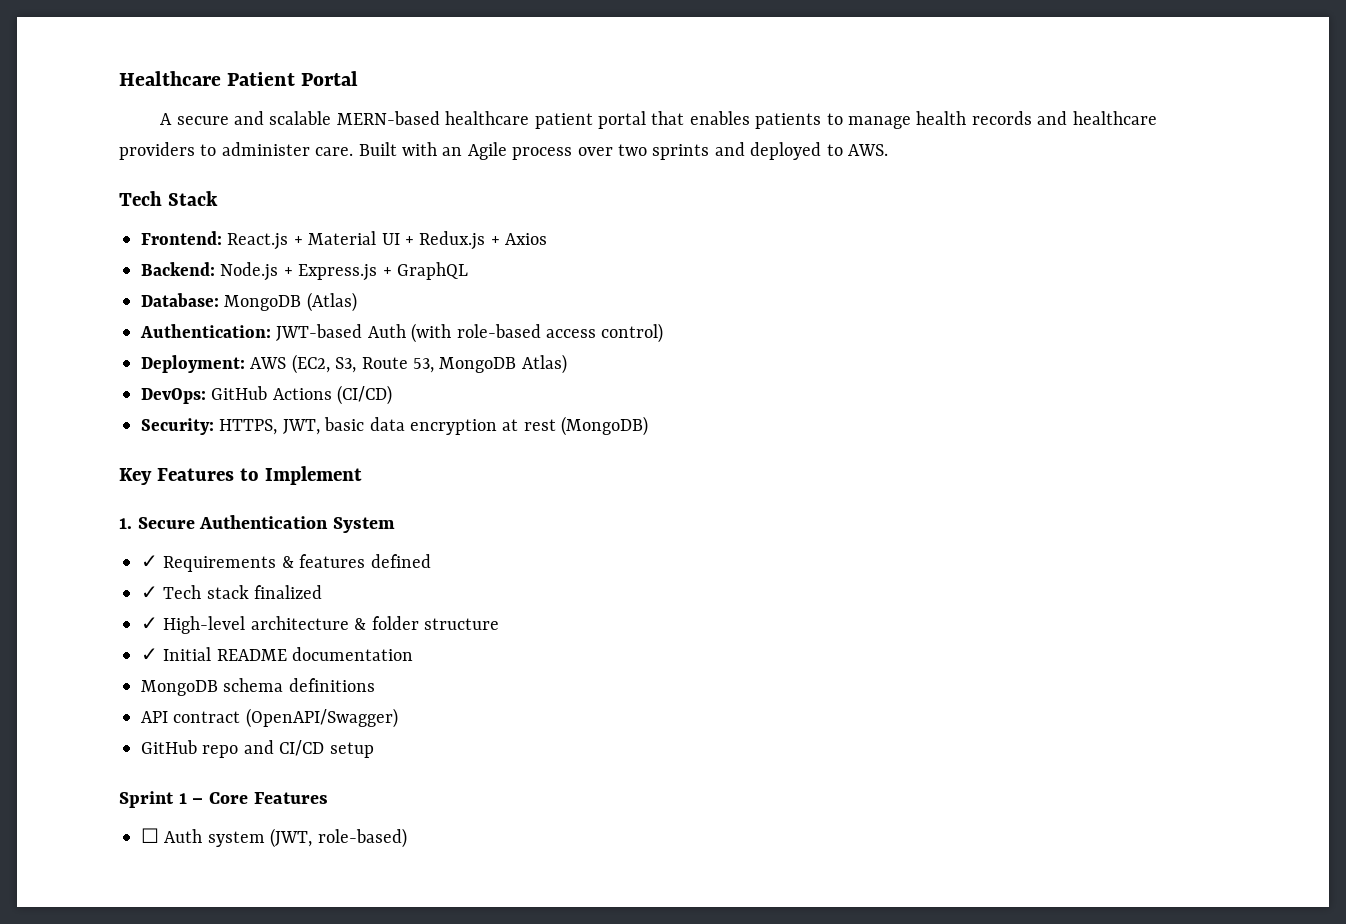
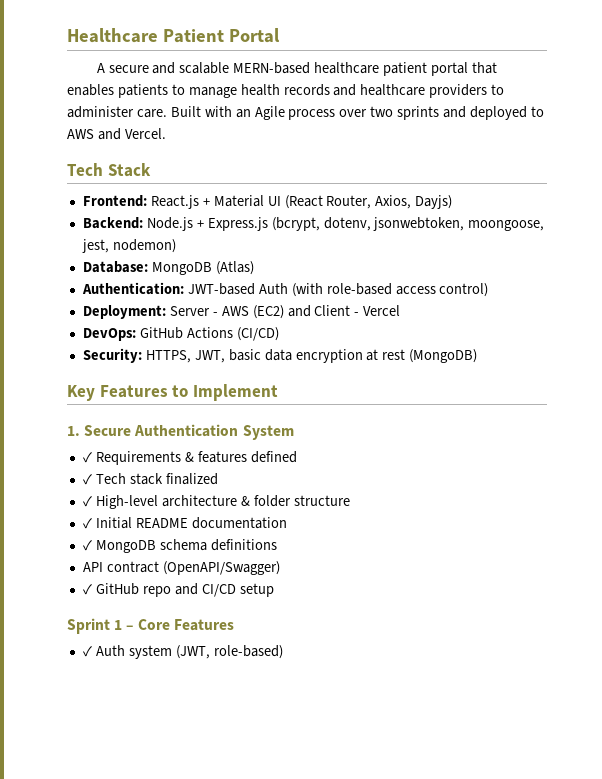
- Built with an Agile process over two sprints and deployed to AWS.
+ Built with an Agile process over two sprints and deployed to AWS and Vercel.
- Frontend: React.js + Material UI + Redux.js + Axios
+ Frontend: React.js + Material UI (React Router, Axios, Dayjs)
- Backend: Node.js + Express.js + GraphQL
+ Backend: Node.js + Express.js (bcrypt, dotenv, jsonwebtoken, moongoose, jest, nodemon)
- Deployment: AWS (EC2, S3, Route 53, MongoDB Atlas)
+ Deployment: Server - AWS (EC2) and Client - Vercel
- MongoDB schema definitions
+ ✓ MongoDB schema definitions
- GitHub repo and CI/CD setup
+ ✓ GitHub repo and CI/CD setup
- ☐ Auth system (JWT, role-based)
+ ✓ Auth system (JWT, role-based)

